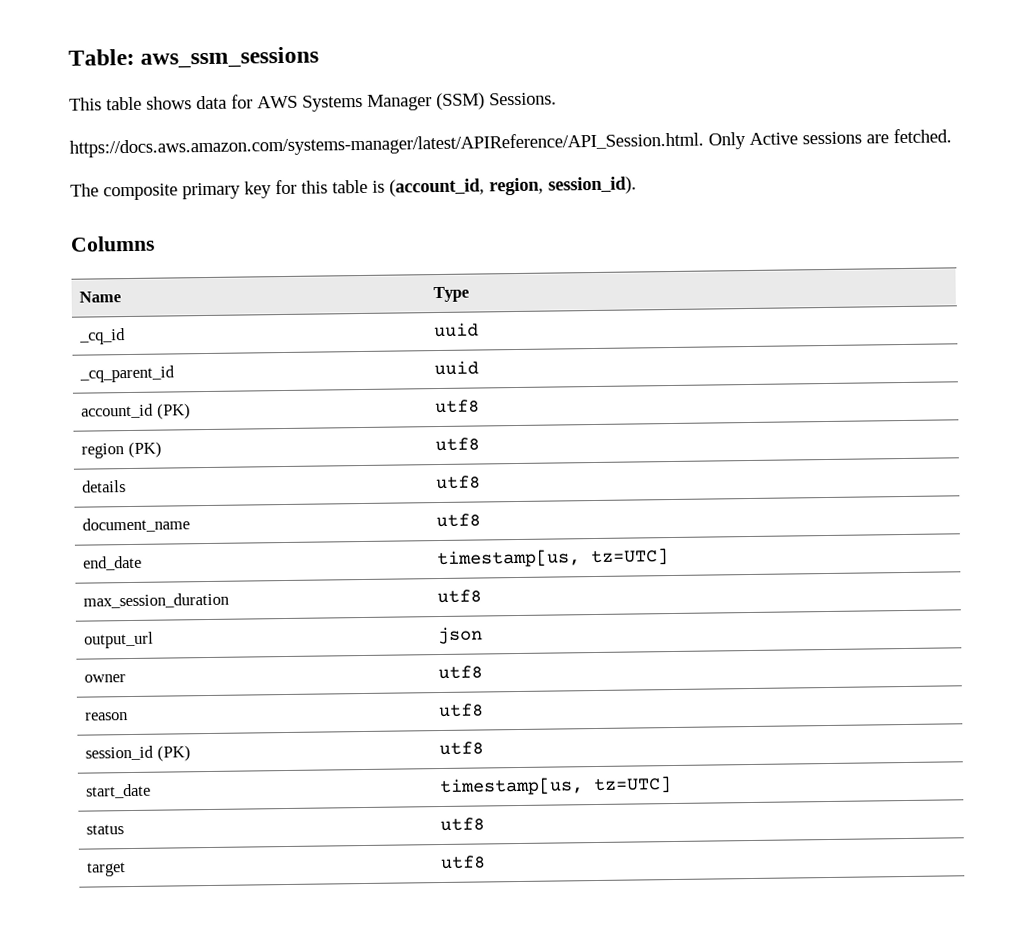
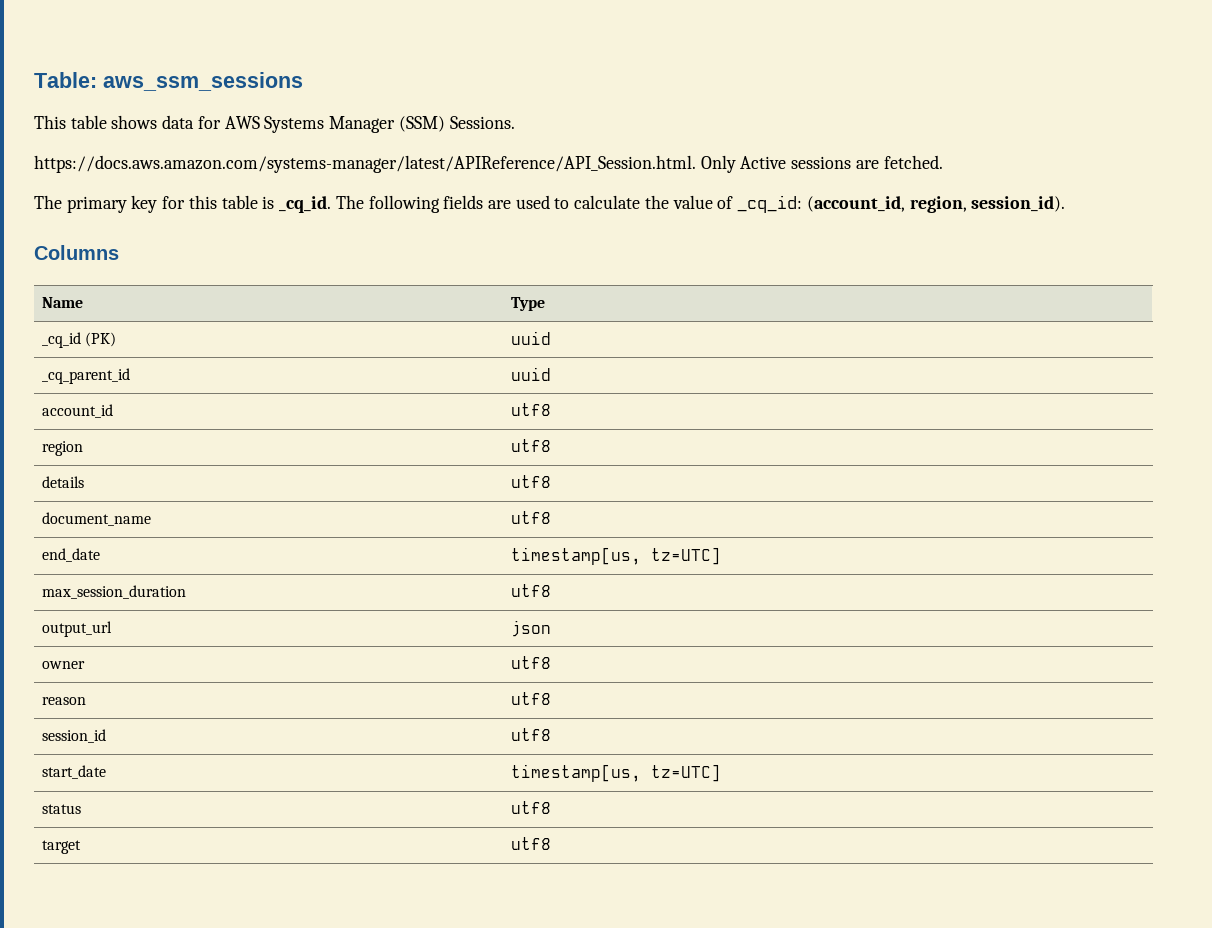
- The composite primary key for this table is (account_id, region, session_id).
+ The primary key for this table is _cq_id. The following fields are used to calculate the value of _cq_id: (account_id, region, session_id).
- _cq_id | uuid
+ _cq_id (PK) | uuid
- account_id (PK) | utf8
+ account_id | utf8
- region (PK) | utf8
+ region | utf8
- session_id (PK) | utf8
+ session_id | utf8

